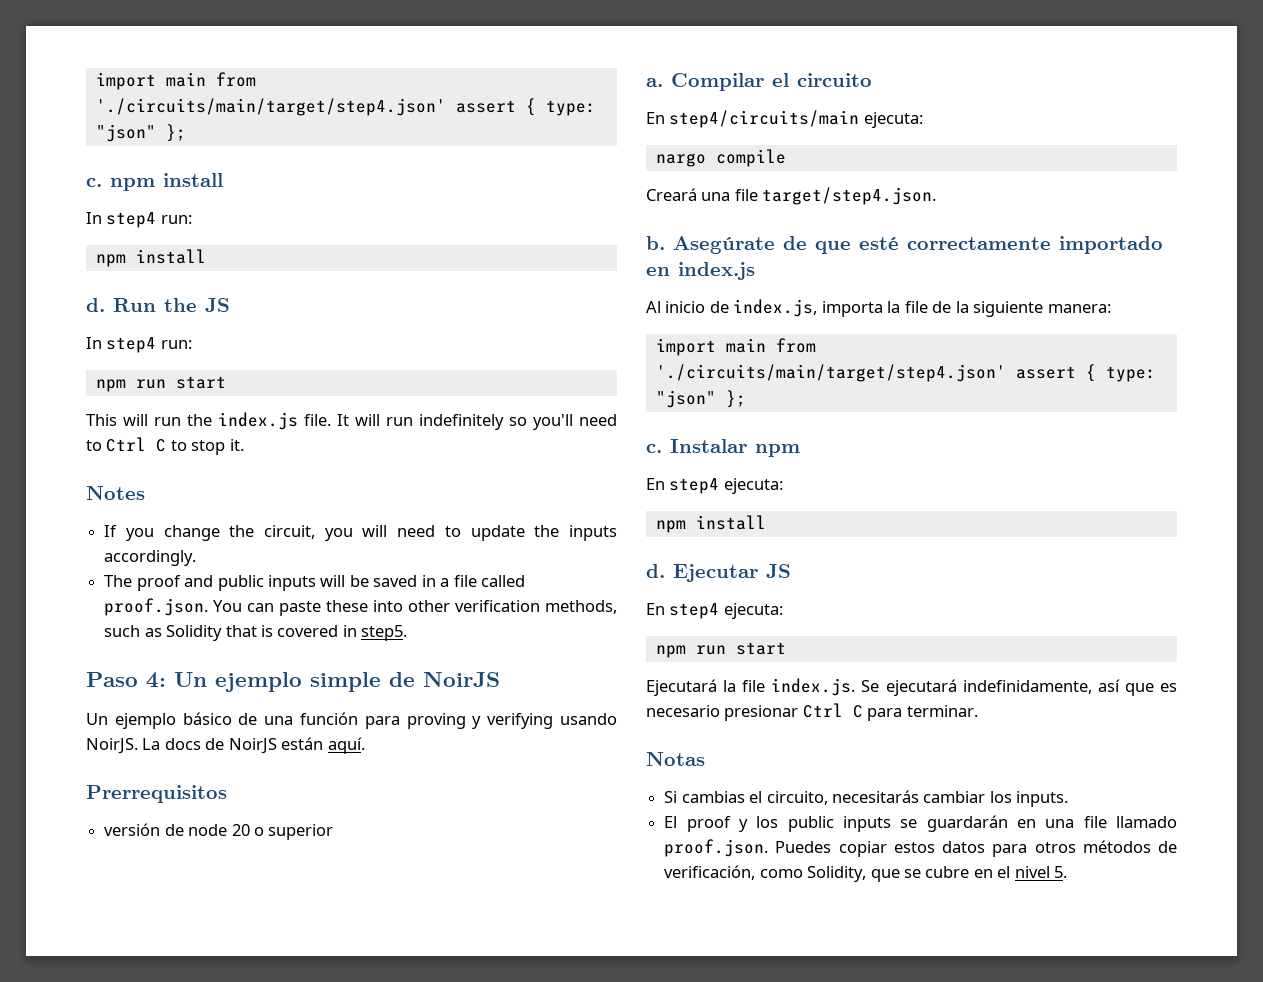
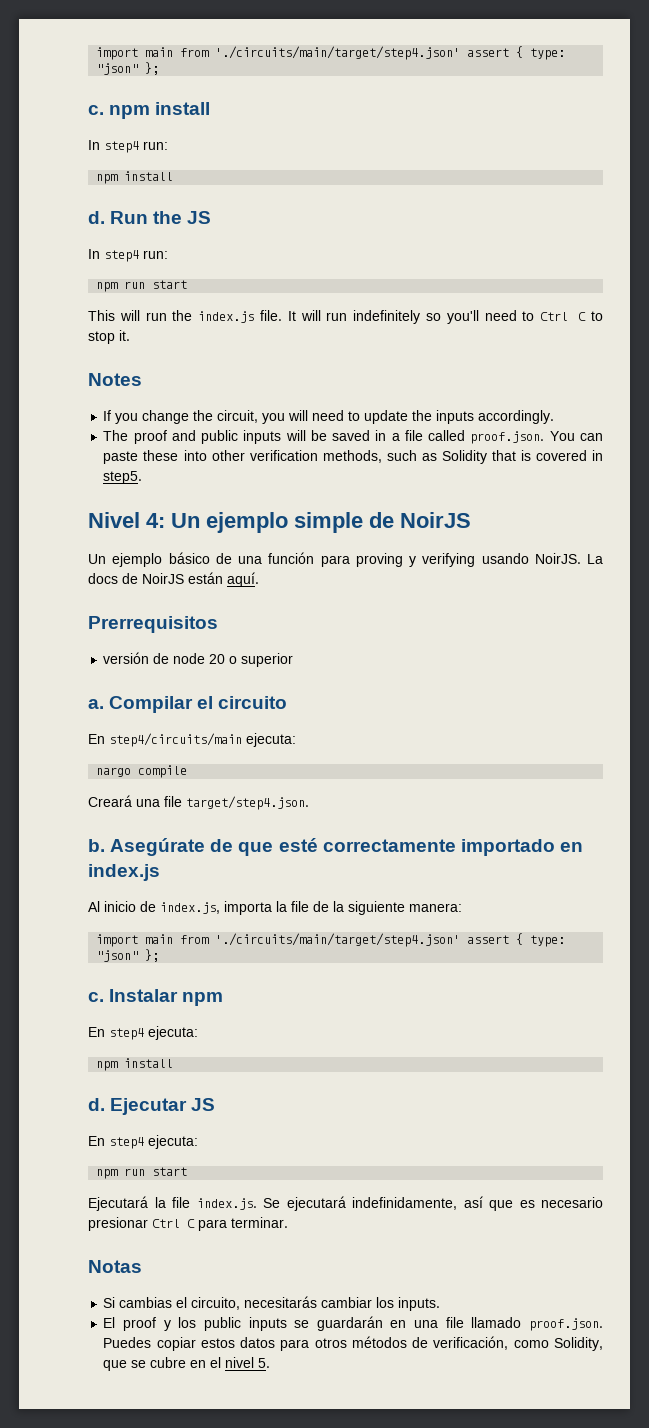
- Paso 4: Un ejemplo simple de NoirJS
+ Nivel 4: Un ejemplo simple de NoirJS

